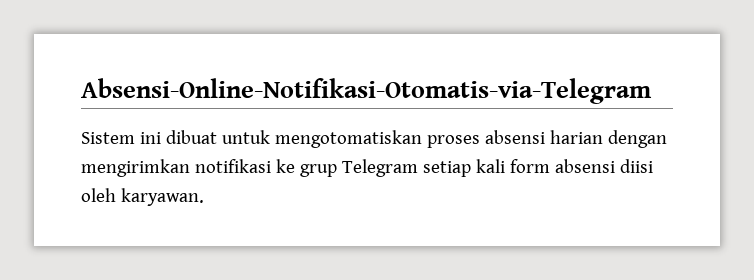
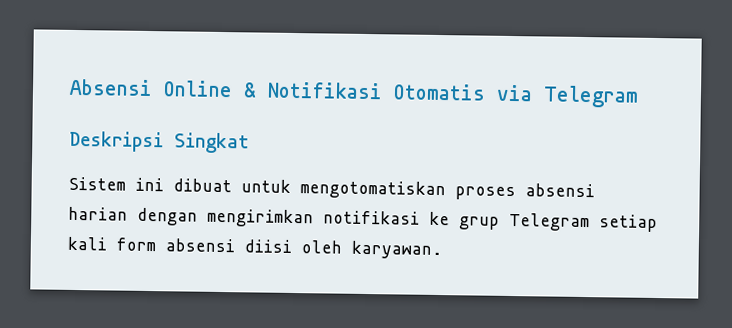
- Absensi-Online-Notifikasi-Otomatis-via-Telegram
+ Absensi Online & Notifikasi Otomatis via Telegram
+ Deskripsi Singkat

